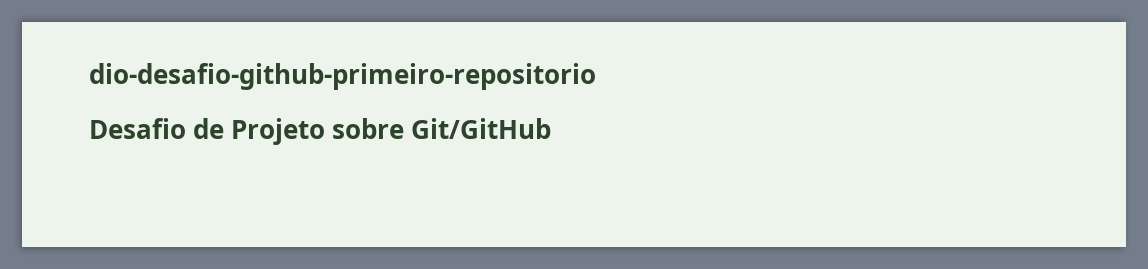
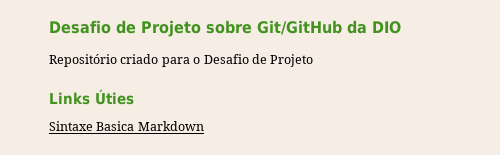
- dio-desafio-github-primeiro-repositorio
- Desafio de Projeto sobre Git/GitHub
+ Desafio de Projeto sobre Git/GitHub da DIO
+ Repositório criado para o Desafio de Projeto
+ Links Úties
+ Sintaxe Basica Markdown

